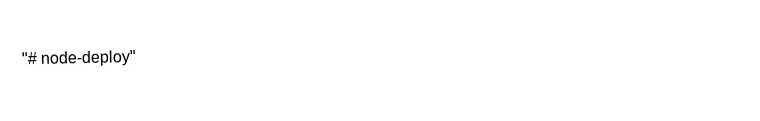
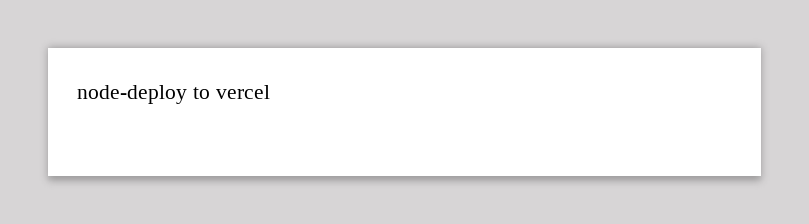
- "# node-deploy"
+ node-deploy to vercel

